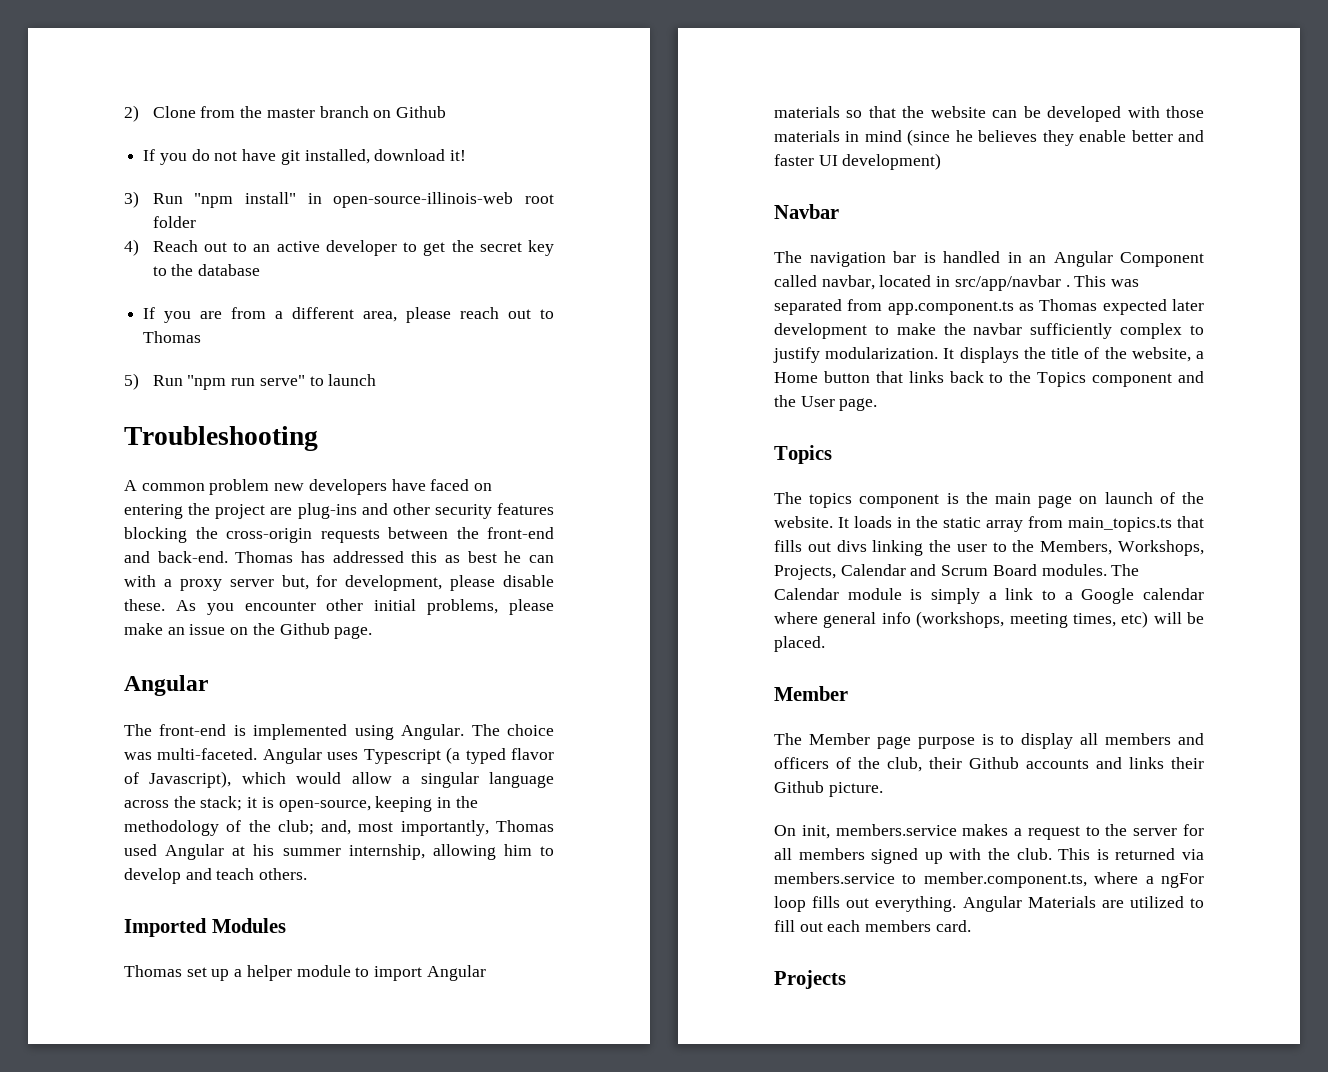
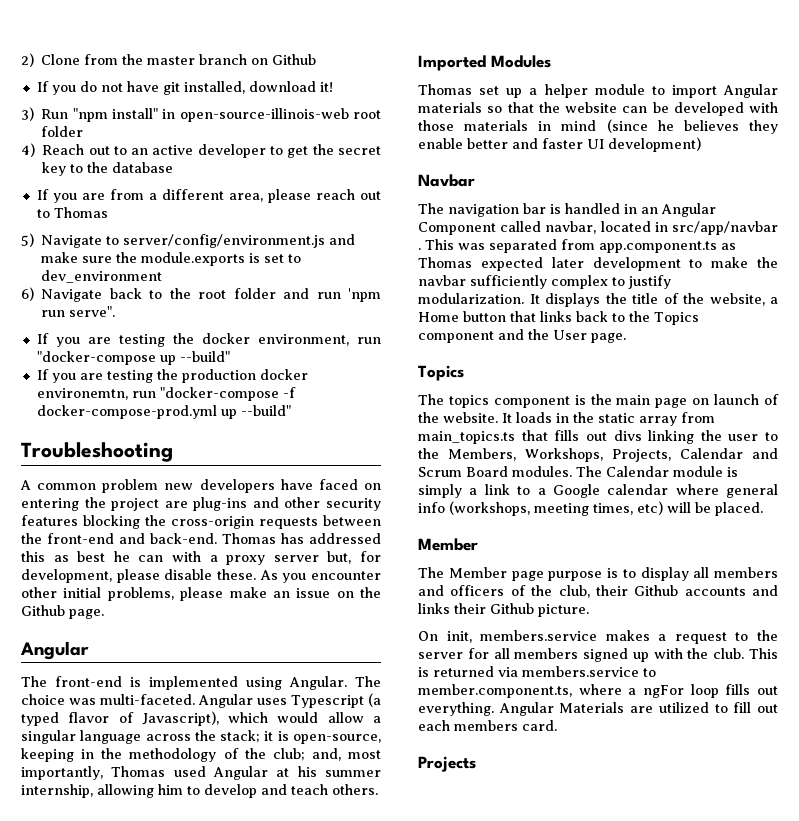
- 5) Run "npm run serve" to launch
+ 5) Navigate to server/config/environment.js and make sure the module.exports is set to dev_environment
+ 6) Navigate back to the root folder and run 'npm run serve".
+ If you are testing the docker environment, run "docker-compose up --build"
+ If you are testing the production docker environemtn, run "docker-compose -f docker-compose-prod.yml up --build"

